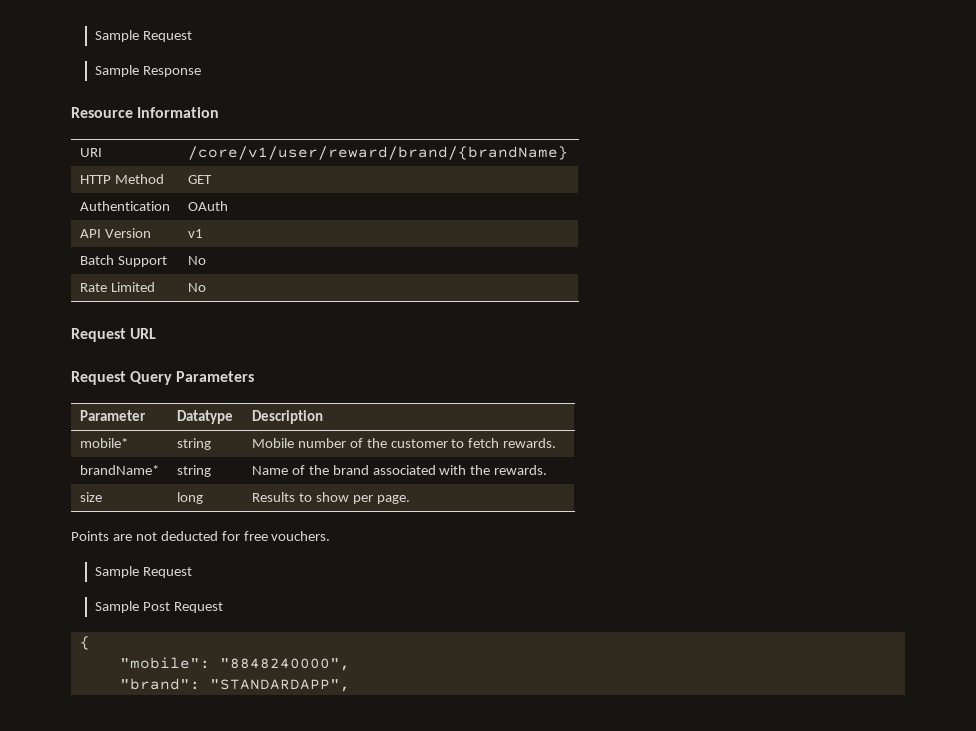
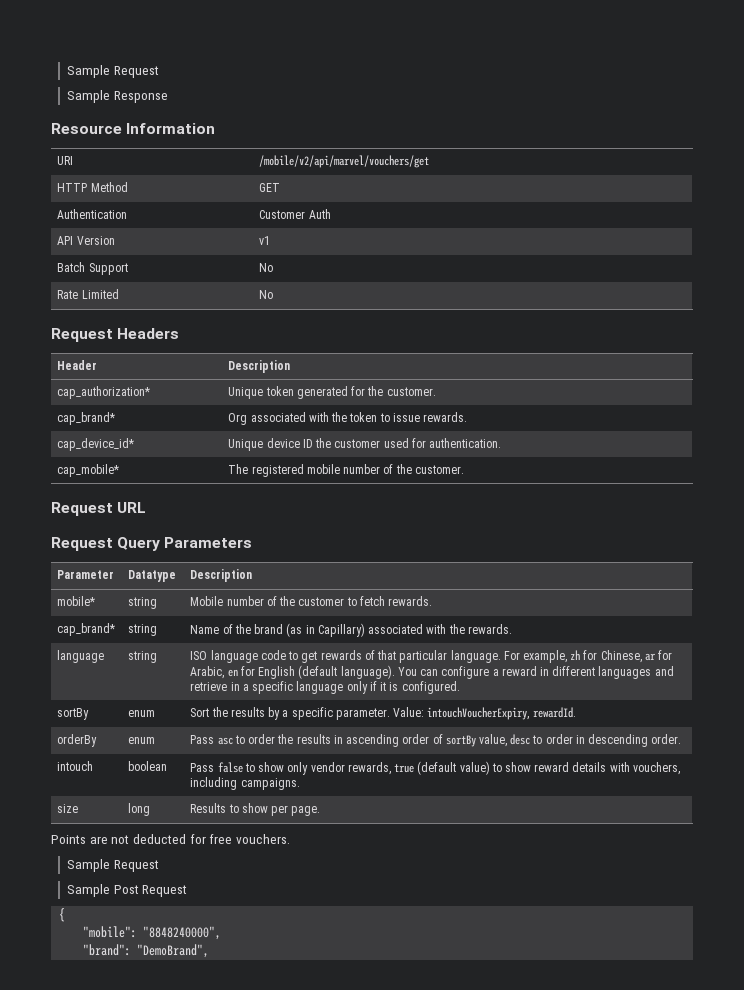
- URI | /core/v1/user/reward/brand/{brandName}
+ URI | /mobile/v2/api/marvel/vouchers/get
- Authentication | OAuth
+ Authentication | Customer Auth
+ Request Headers
+ Header | Description
+ cap_authorization* | Unique token generated for the customer.
+ cap_brand* | Org associated with the token to issue rewards.
+ cap_device_id* | Unique device ID the customer used for authentication.
+ cap_mobile* | The registered mobile number of the customer.
- brandName* | string | Name of the brand associated with the rewards.
+ cap_brand* | string | Name of the brand (as in Capillary) associated with the rewards.
+ language | string | ISO language code to get rewards of that particular language. For example, zh for Chinese, ar for Arabic, en for English (default language). You can configure a reward in different languages and retrieve in a specific language only if it is configured.
+ sortBy | enum | Sort the results by a specific parameter. Value: intouchVoucherExpiry, rewardId.
+ orderBy | enum | Pass asc to order the results in ascending order of sortBy value, desc to order in descending order.
+ intouch | boolean | Pass false to show only vendor rewards, true (default value) to show reward details with vouchers, including campaigns.
- "brand": "STANDARDAPP",
+ "brand": "DemoBrand",

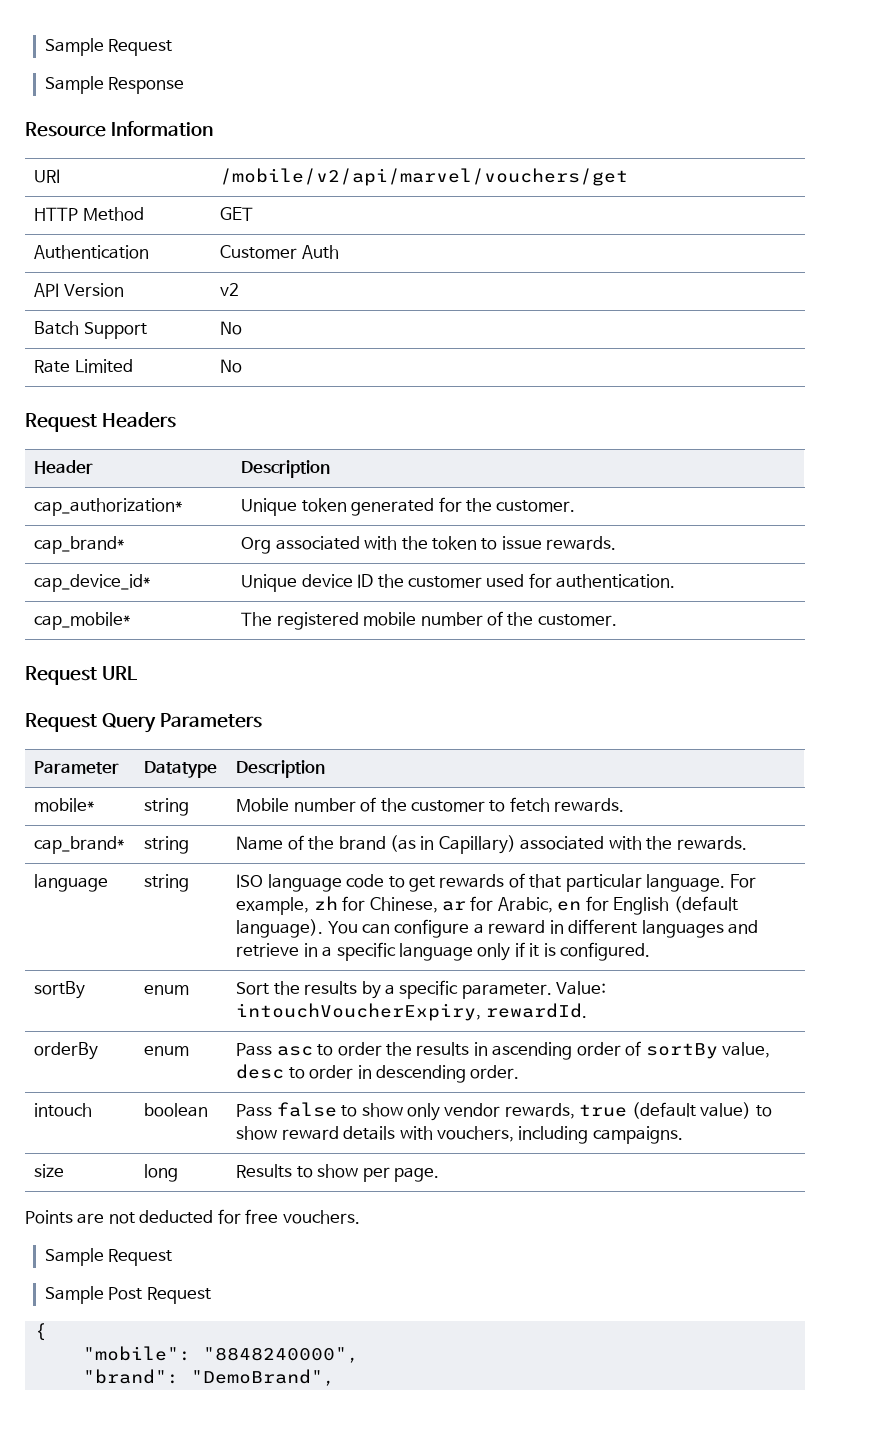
- API Version | v1
+ API Version | v2

